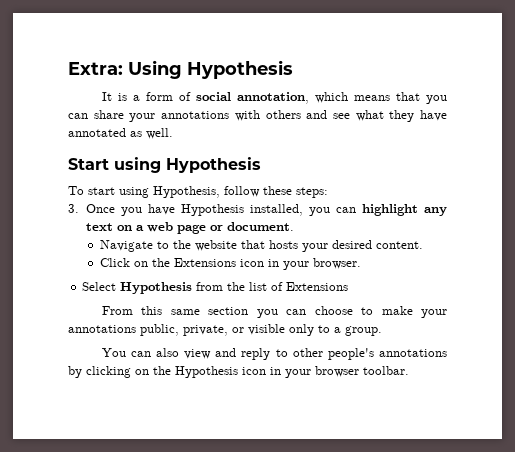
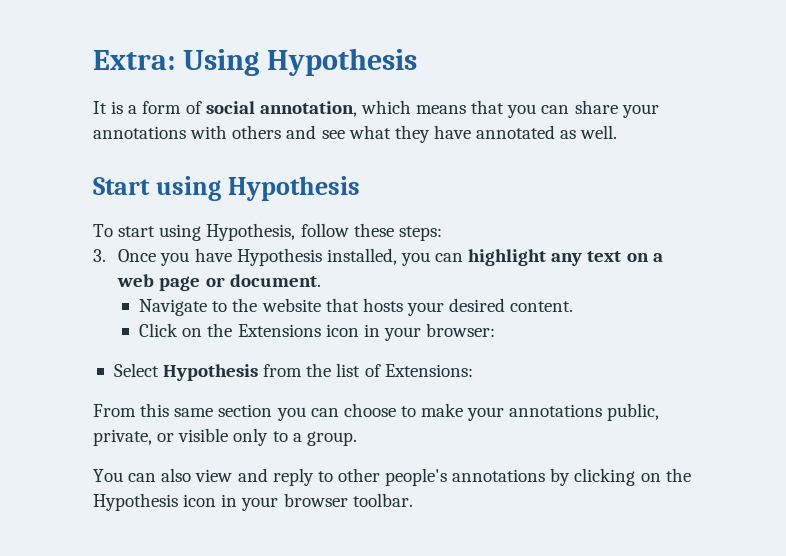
- Click on the Extensions icon in your browser.
+ Click on the Extensions icon in your browser:
- Select Hypothesis from the list of Extensions
+ Select Hypothesis from the list of Extensions:

